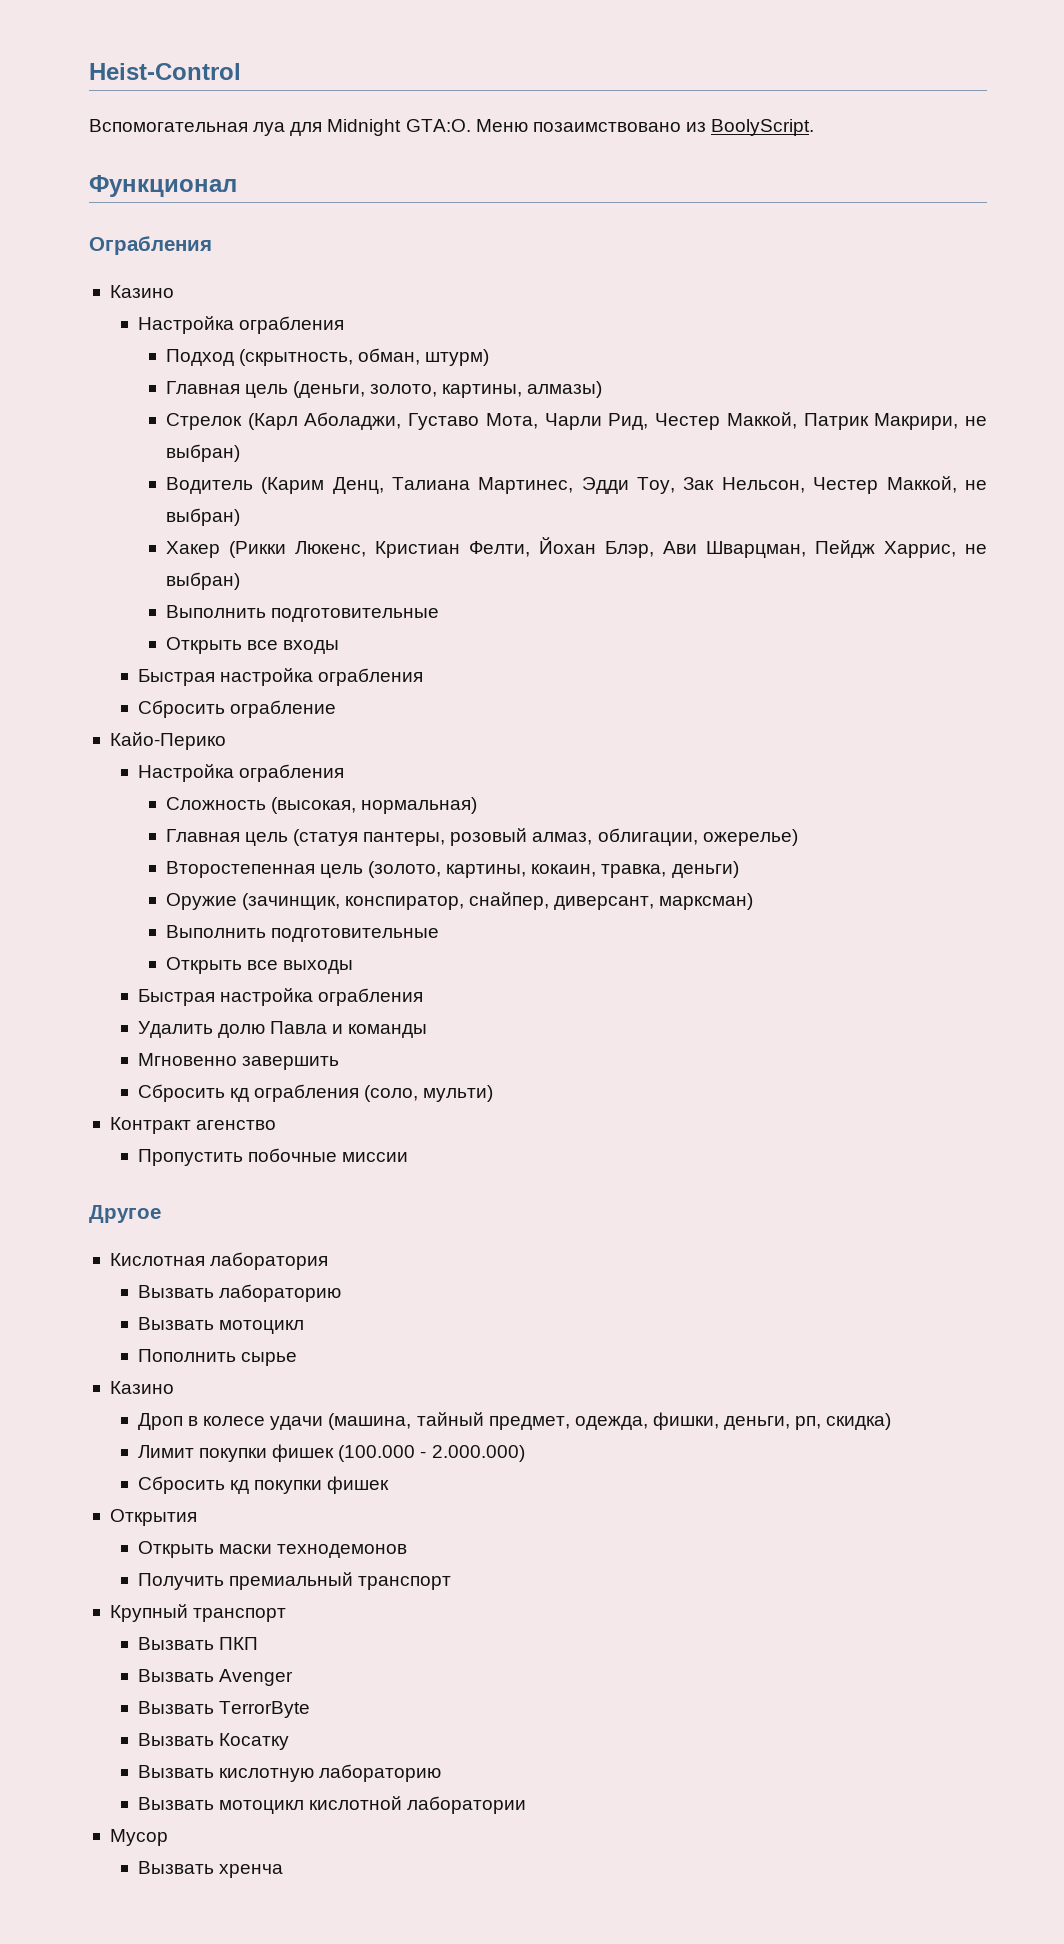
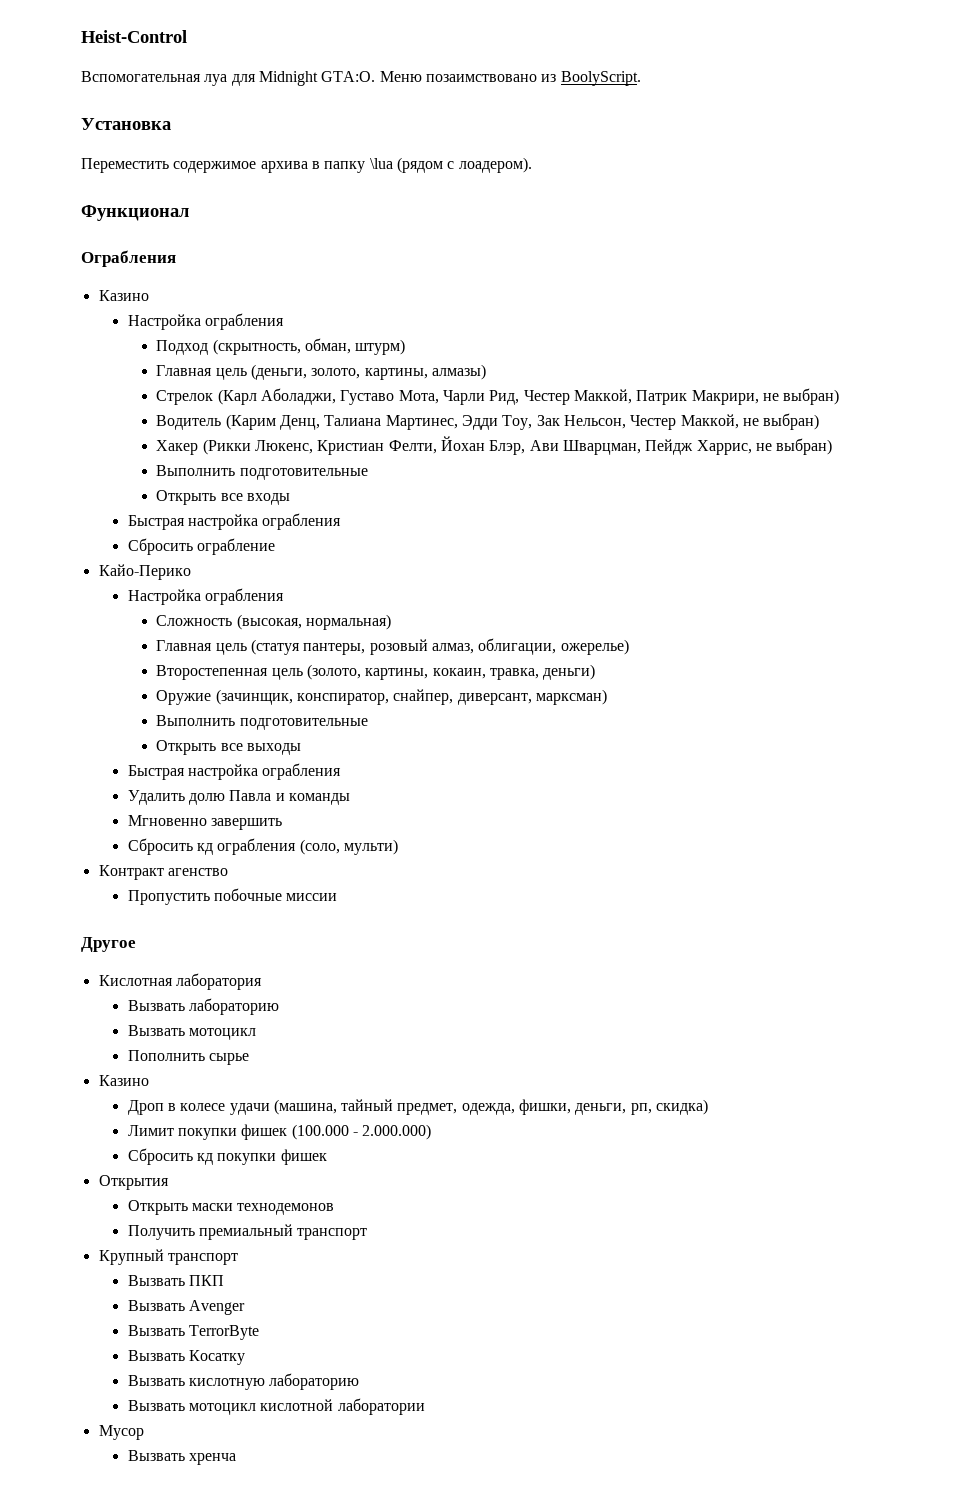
+ Установка
+ Переместить содержимое архива в папку \lua (рядом с лоадером).

